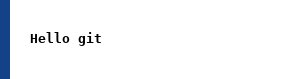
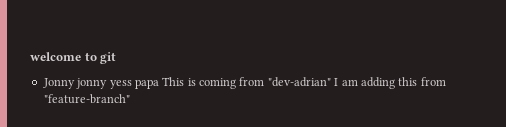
- Hello git
+ welcome to git
+ Jonny jonny yess papa This is coming from "dev-adrian" I am adding this from "feature-branch"

